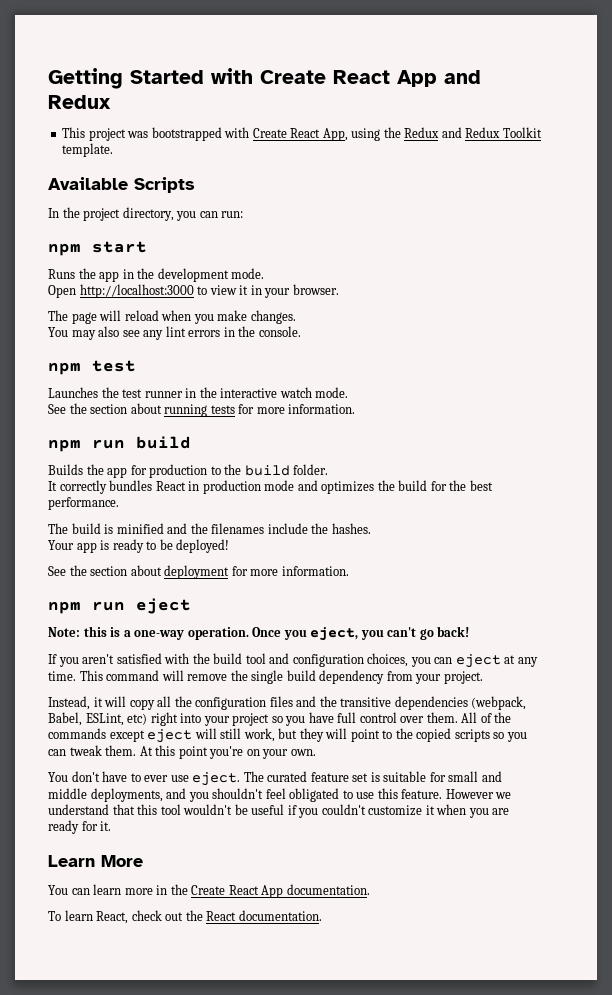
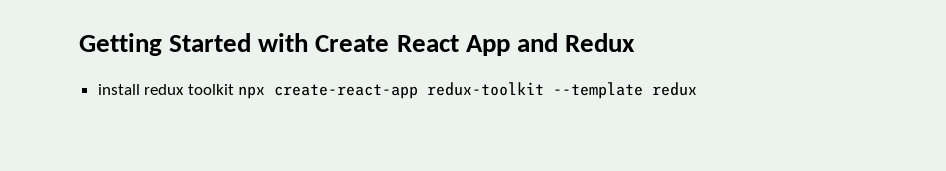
- This project was bootstrapped with Create React App, using the Redux and Redux Toolkit template.
- Available Scripts
- In the project directory, you can run:
- npm start
- Runs the app in the development mode.
- Open http://localhost:3000 to view it in your browser.
- The page will reload when you make changes.
- You may also see any lint errors in the console.
- npm test
- Launches the test runner in the interactive watch mode.
- See the section about running tests for more information.
- npm run build
- Builds the app for production to the build folder.
- It correctly bundles React in production mode and optimizes the build for the best performance.
- The build is minified and the filenames include the hashes.
- Your app is ready to be deployed!
- See the section about deployment for more information.
- npm run eject
- Note: this is a one-way operation. Once you eject, you can't go back!
- If you aren't satisfied with the build tool and configuration choices, you can eject at any time. This command will remove the single build dependency from your project.
- Instead, it will copy all the configuration files and the transitive dependencies (webpack, Babel, ESLint, etc) right into your project so you have full control over them. All of the commands except eject will still work, but they will point to the copied scripts so you can tweak them. At this point you're on your own.
- You don't have to ever use eject. The curated feature set is suitable for small and middle deployments, and you shouldn't feel obligated to use this feature. However we understand that this tool wouldn't be useful if you couldn't customize it when you are ready for it.
- Learn More
- You can learn more in the Create React App documentation.
- To learn React, check out the React documentation.
+ install redux toolkit npx create-react-app redux-toolkit --template redux

